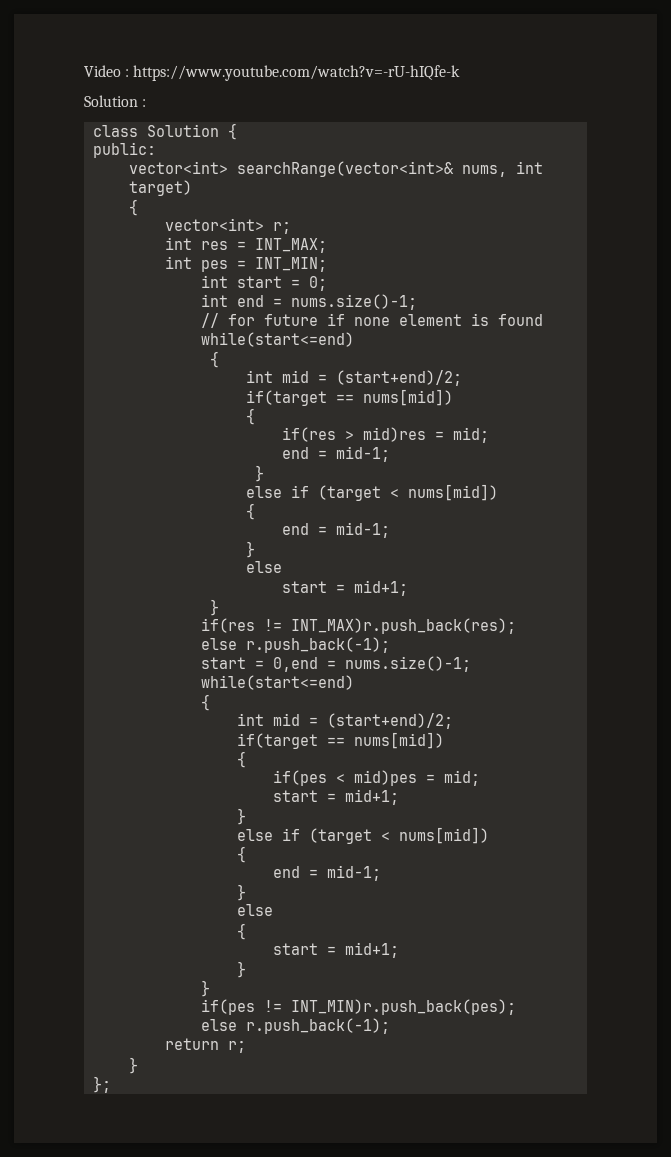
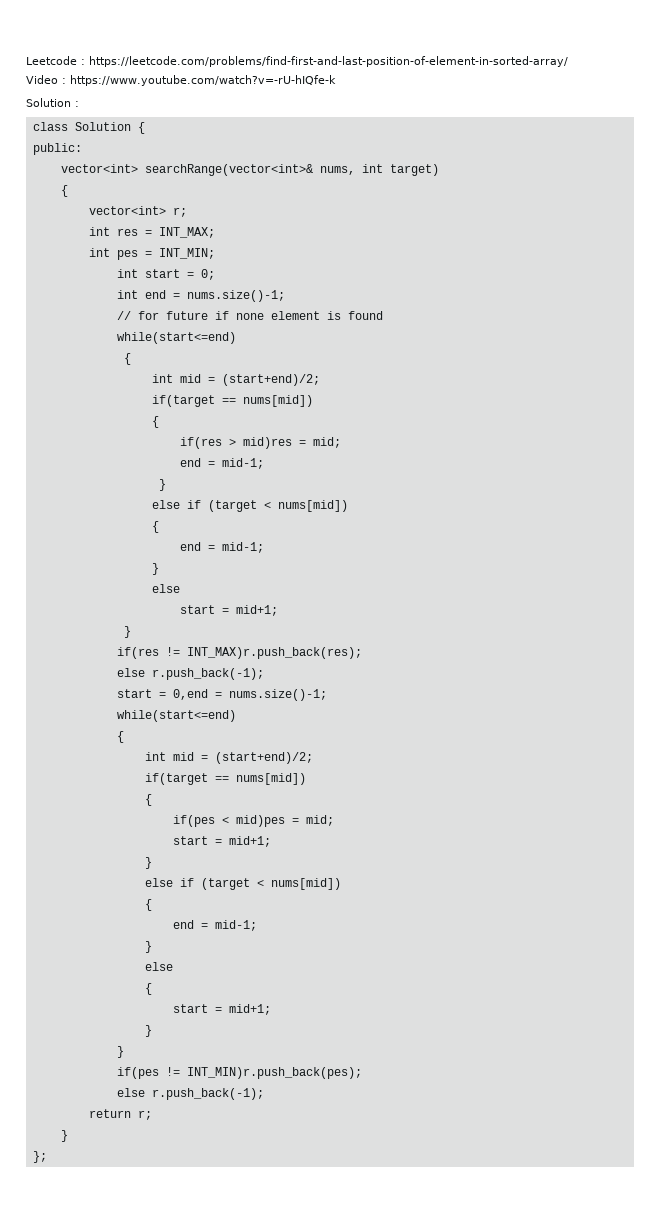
+ Leetcode : https://leetcode.com/problems/find-first-and-last-position-of-element-in-sorted-array/

